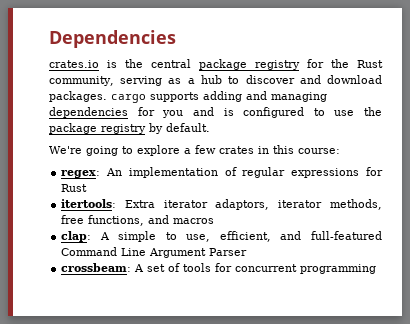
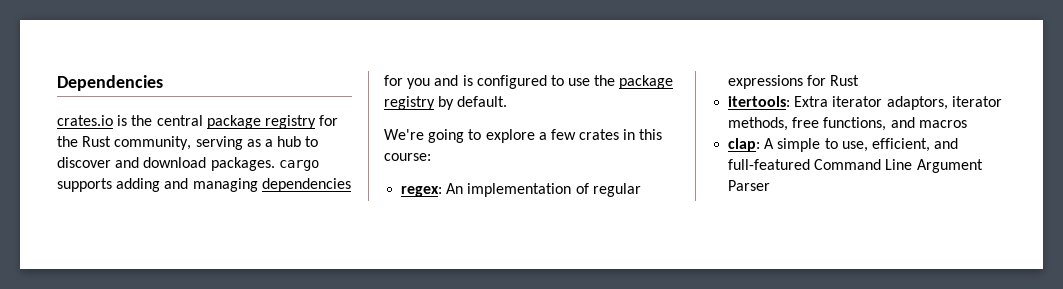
- crossbeam: A set of tools for concurrent programming

